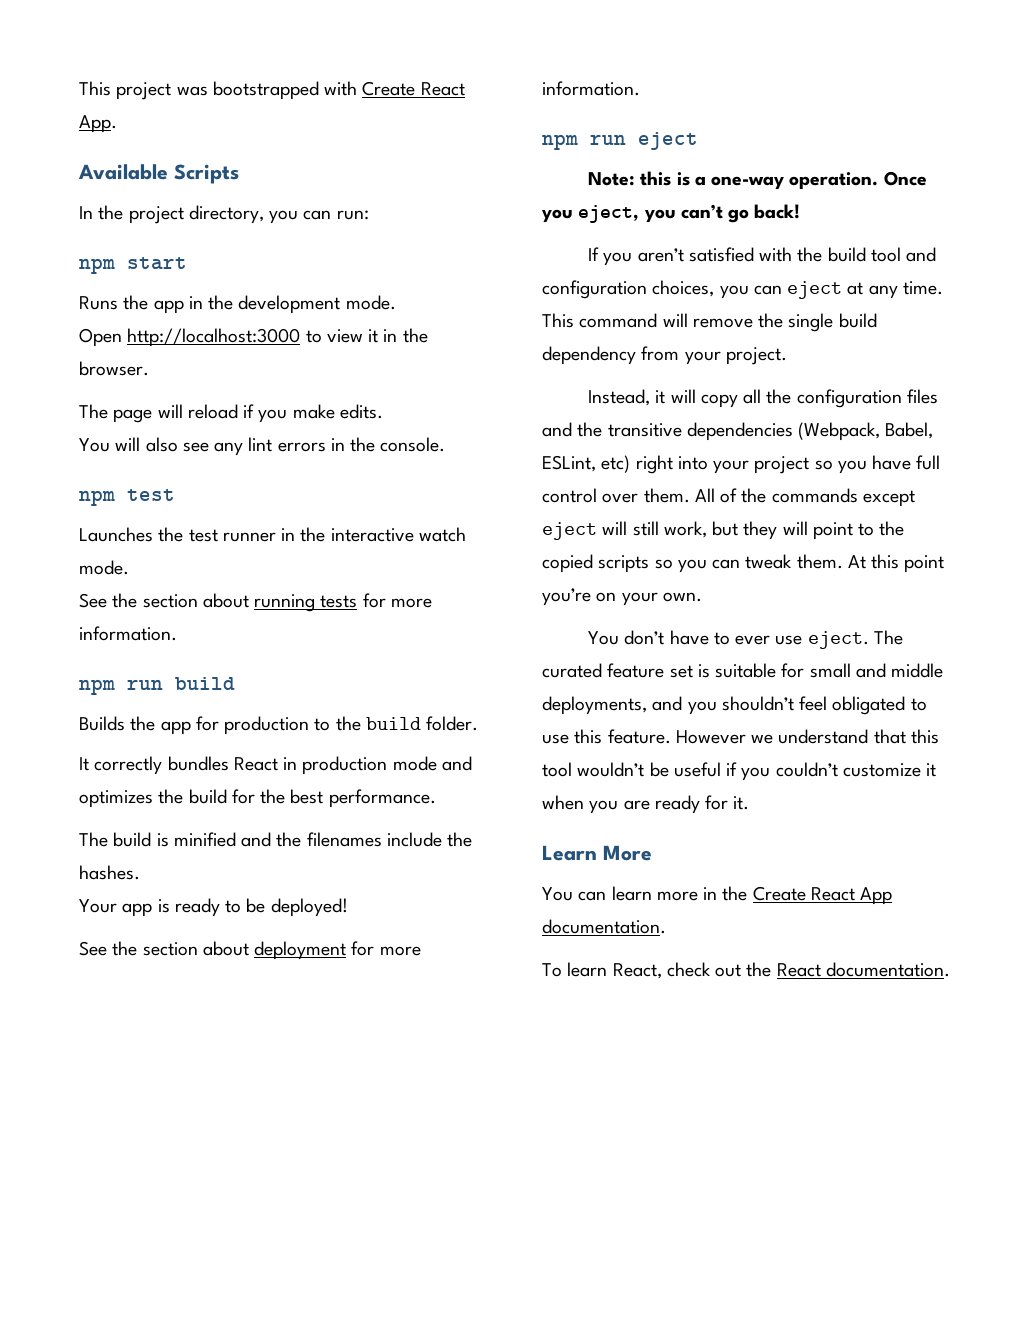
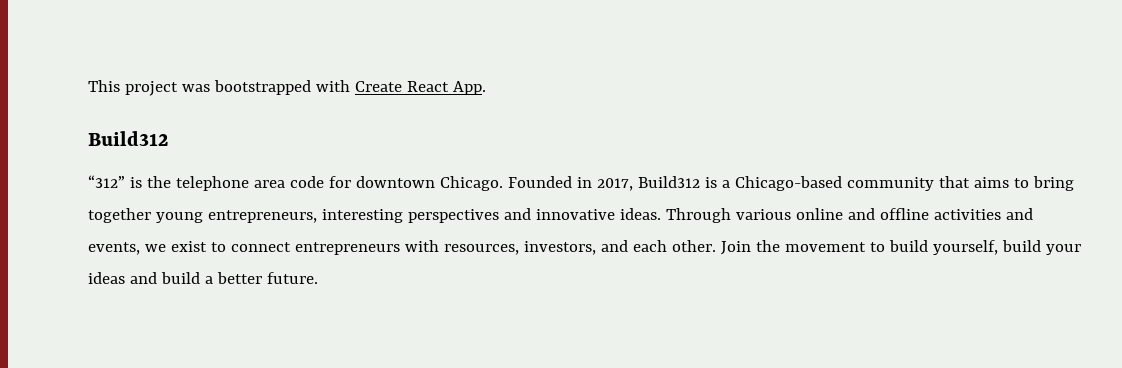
  This project was bootstrapped with Create React App.
- Available Scripts
- In the project directory, you can run:
- npm start
- Runs the app in the development mode.
- Open http://localhost:3000 to view it in the browser.
- The page will reload if you make edits.
- You will also see any lint errors in the console.
- npm test
- Launches the test runner in the interactive watch mode.
- See the section about running tests for more information.
- npm run build
- Builds the app for production to the build folder.
- It correctly bundles React in production mode and optimizes the build for the best performance.
- The build is minified and the filenames include the hashes.
- Your app is ready to be deployed!
- See the section about deployment for more information.
- npm run eject
- Note: this is a one-way operation. Once you eject, you can’t go back!
- If you aren’t satisfied with the build tool and configuration choices, you can eject at any time. This command will remove the single build dependency from your project.
- Instead, it will copy all the configuration files and the transitive dependencies (Webpack, Babel, ESLint, etc) right into your project so you have full control over them. All of the commands except eject will still work, but they will point to the copied scripts so you can tweak them. At this point you’re on your own.
- You don’t have to ever use eject. The curated feature set is suitable for small and middle deployments, and you shouldn’t feel obligated to use this feature. However we understand that this tool wouldn’t be useful if you couldn’t customize it when you are ready for it.
- Learn More
- You can learn more in the Create React App documentation.
- To learn React, check out the React documentation.
+ Build312
+ “312” is the telephone area code for downtown Chicago. Founded in 2017, Build312 is a Chicago-based community that aims to bring together young entrepreneurs, interesting perspectives and innovative ideas. Through various online and offline activities and events, we exist to connect entrepreneurs with resources, investors, and each other. Join the movement to build yourself, build your ideas and build a better future.

